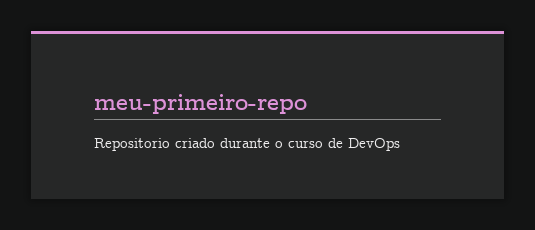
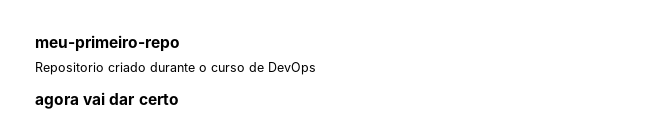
+ agora vai dar certo

